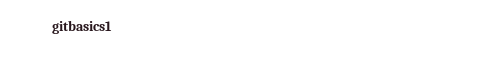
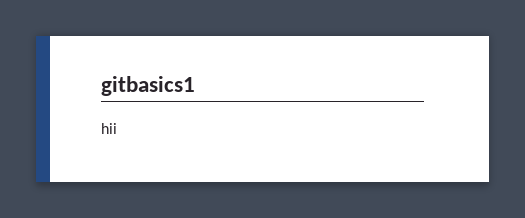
+ hii

